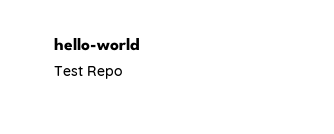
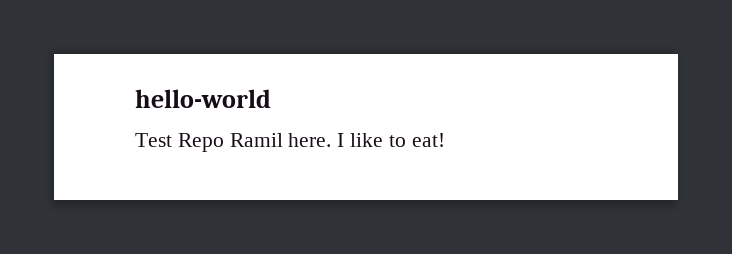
- Test Repo
+ Test Repo Ramil here. I like to eat!

